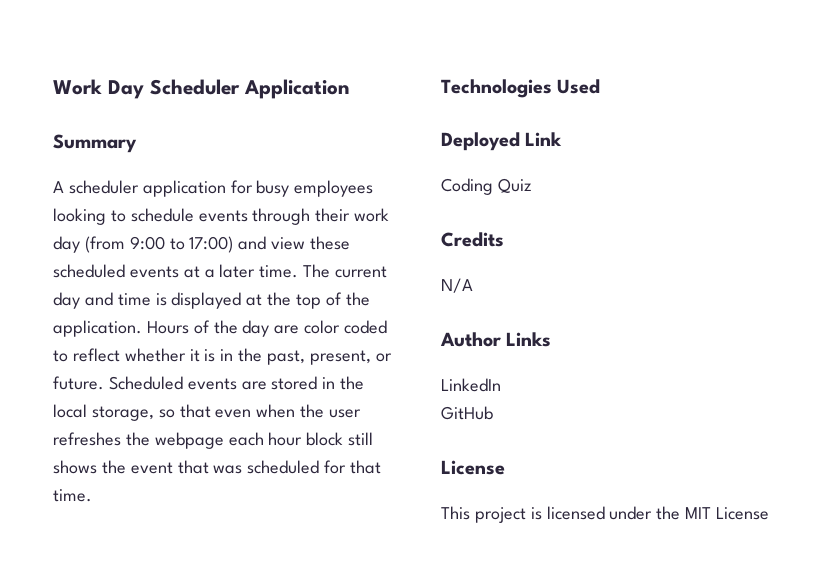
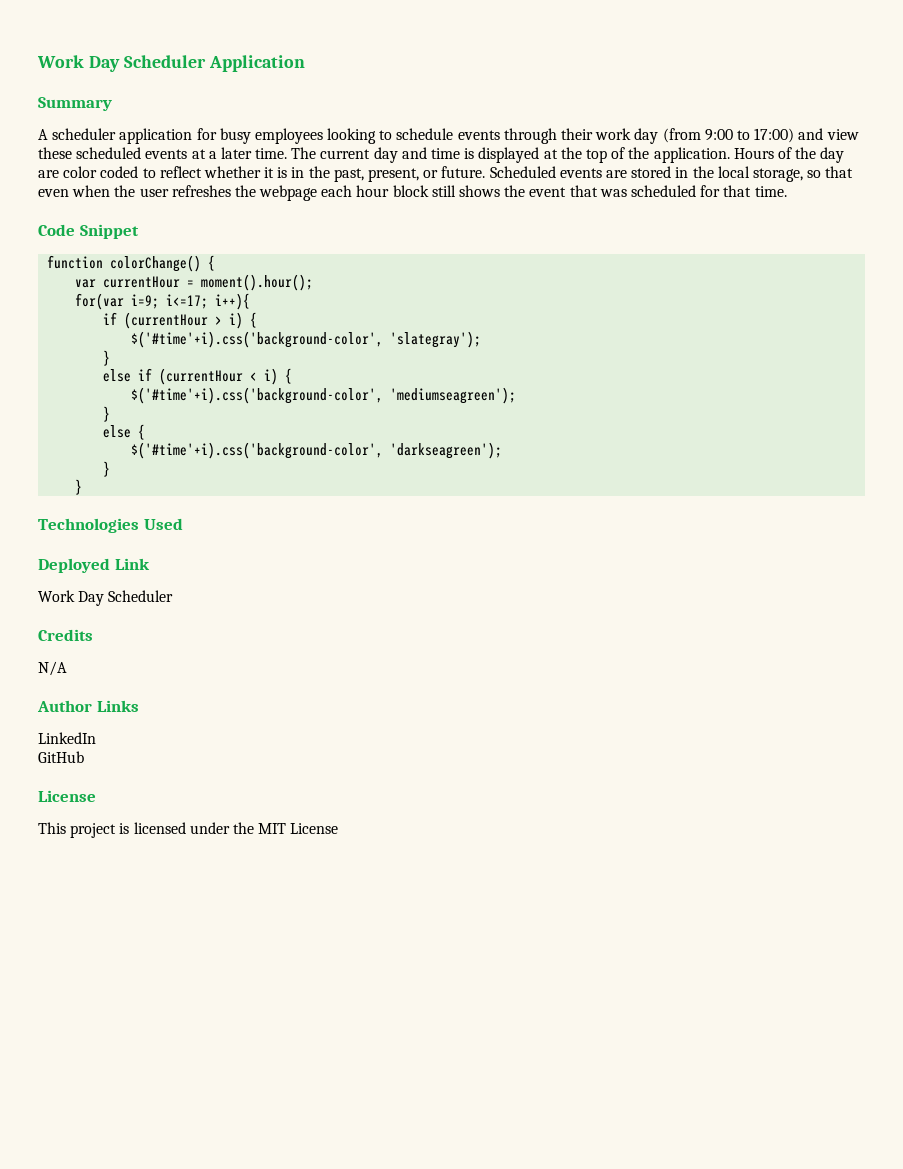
+ Code Snippet
+ function colorChange() {
+ var currentHour = moment().hour();
+ for(var i=9; i<=17; i++){
+ if (currentHour > i) {
+ $('#time'+i).css('background-color', 'slategray');
+ }
+ else if (currentHour < i) {
+ $('#time'+i).css('background-color', 'mediumseagreen');
+ }
+ else {
+ $('#time'+i).css('background-color', 'darkseagreen');
+ }
+ }
  Deployed Link
- Coding Quiz
+ Work Day Scheduler

